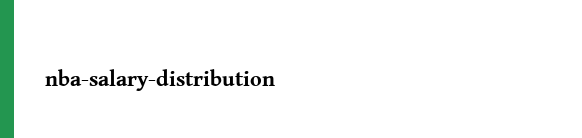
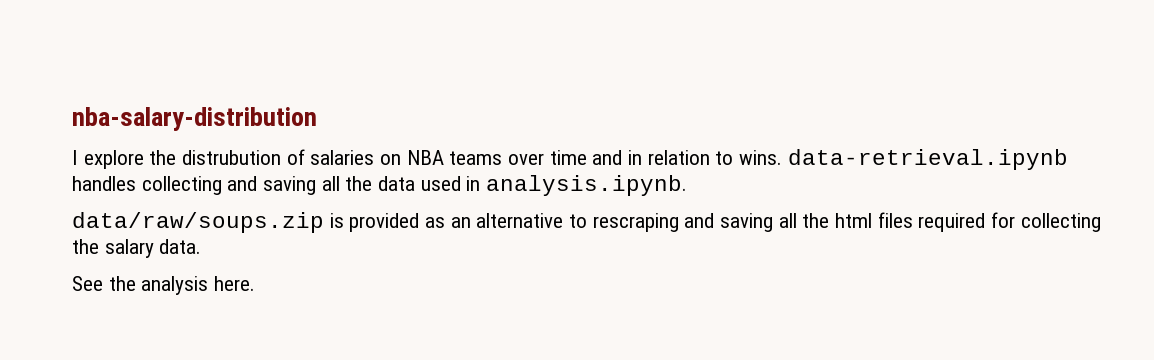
+ I explore the distrubution of salaries on NBA teams over time and in relation to wins. data-retrieval.ipynb handles collecting and saving all the data used in analysis.ipynb.
+ data/raw/soups.zip is provided as an alternative to rescraping and saving all the html files required for collecting the salary data.
+ See the analysis here.

